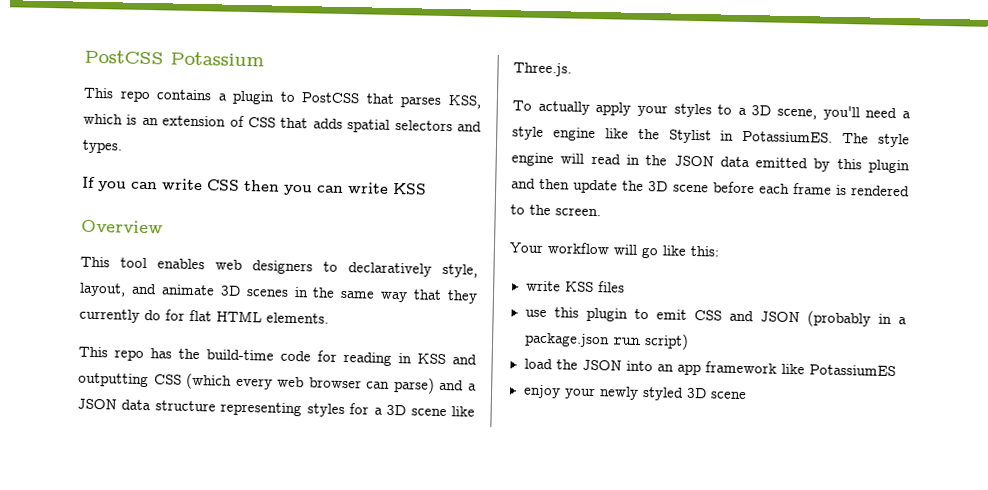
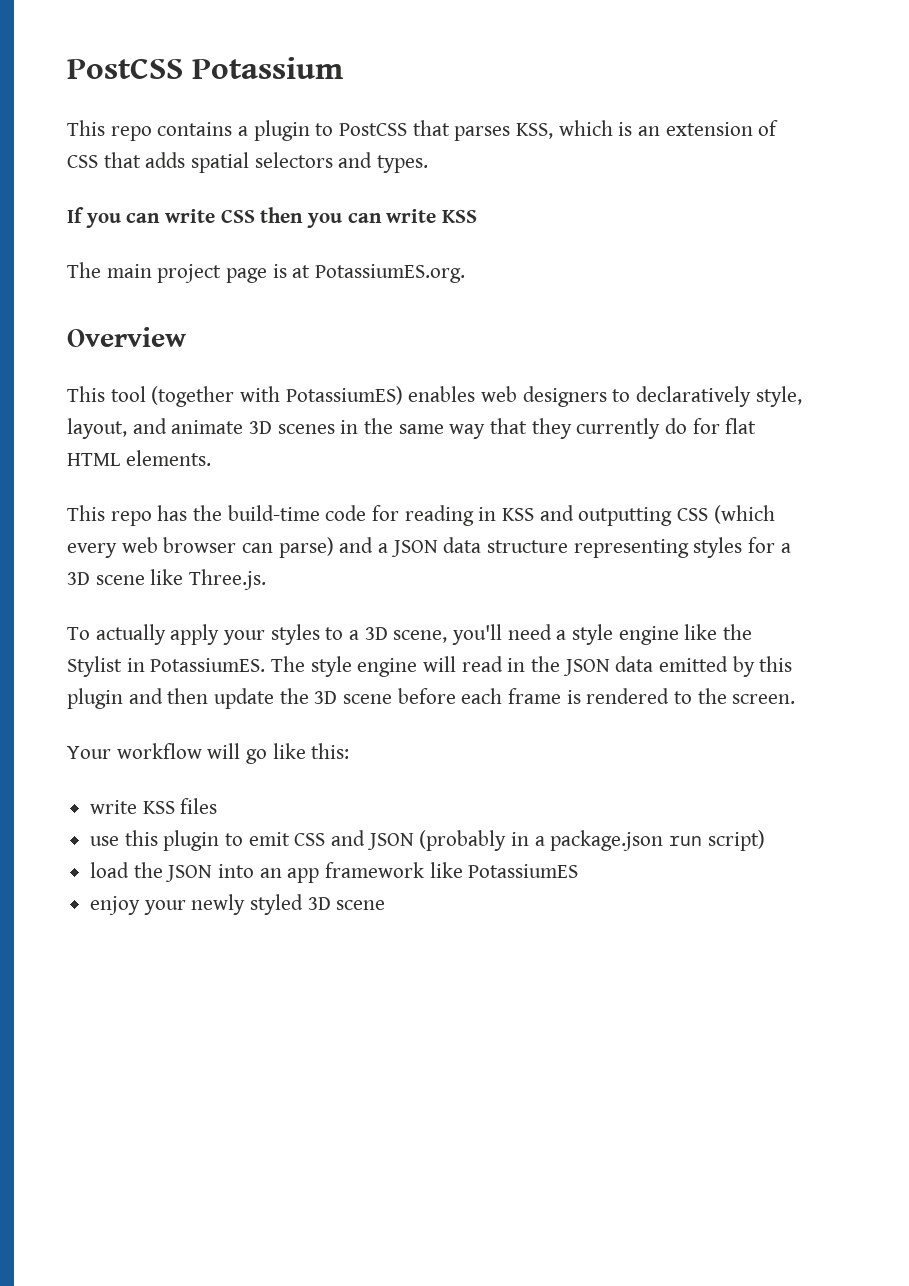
+ The main project page is at PotassiumES.org.
- This tool enables web designers to declaratively style, layout, and animate 3D scenes in the same way that they currently do for flat HTML elements.
+ This tool (together with PotassiumES) enables web designers to declaratively style, layout, and animate 3D scenes in the same way that they currently do for flat HTML elements.

